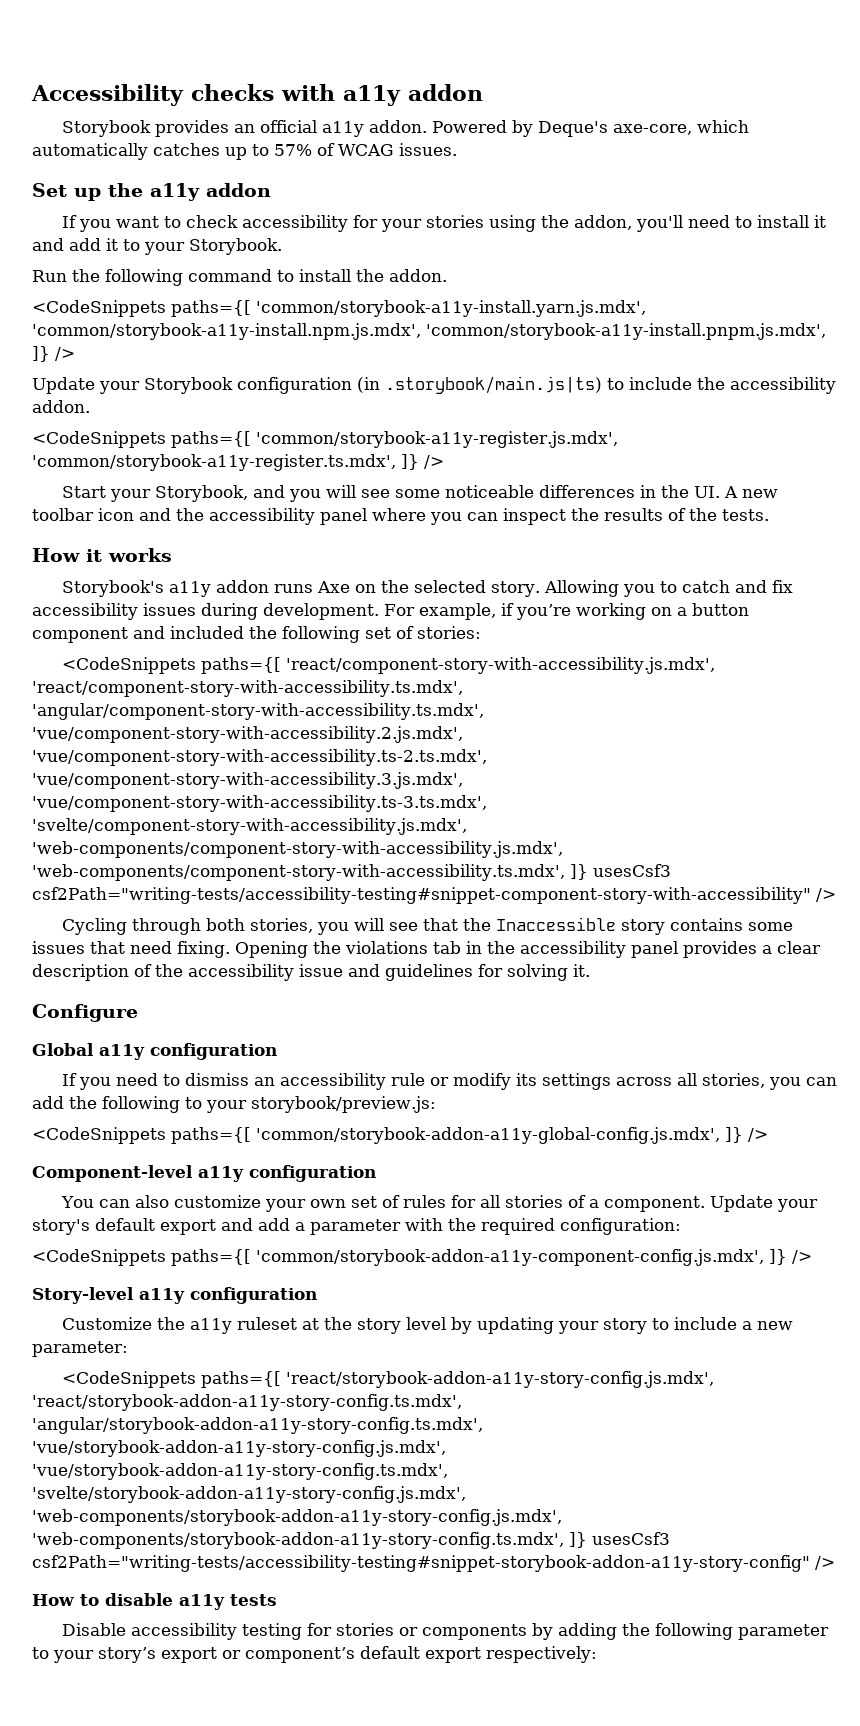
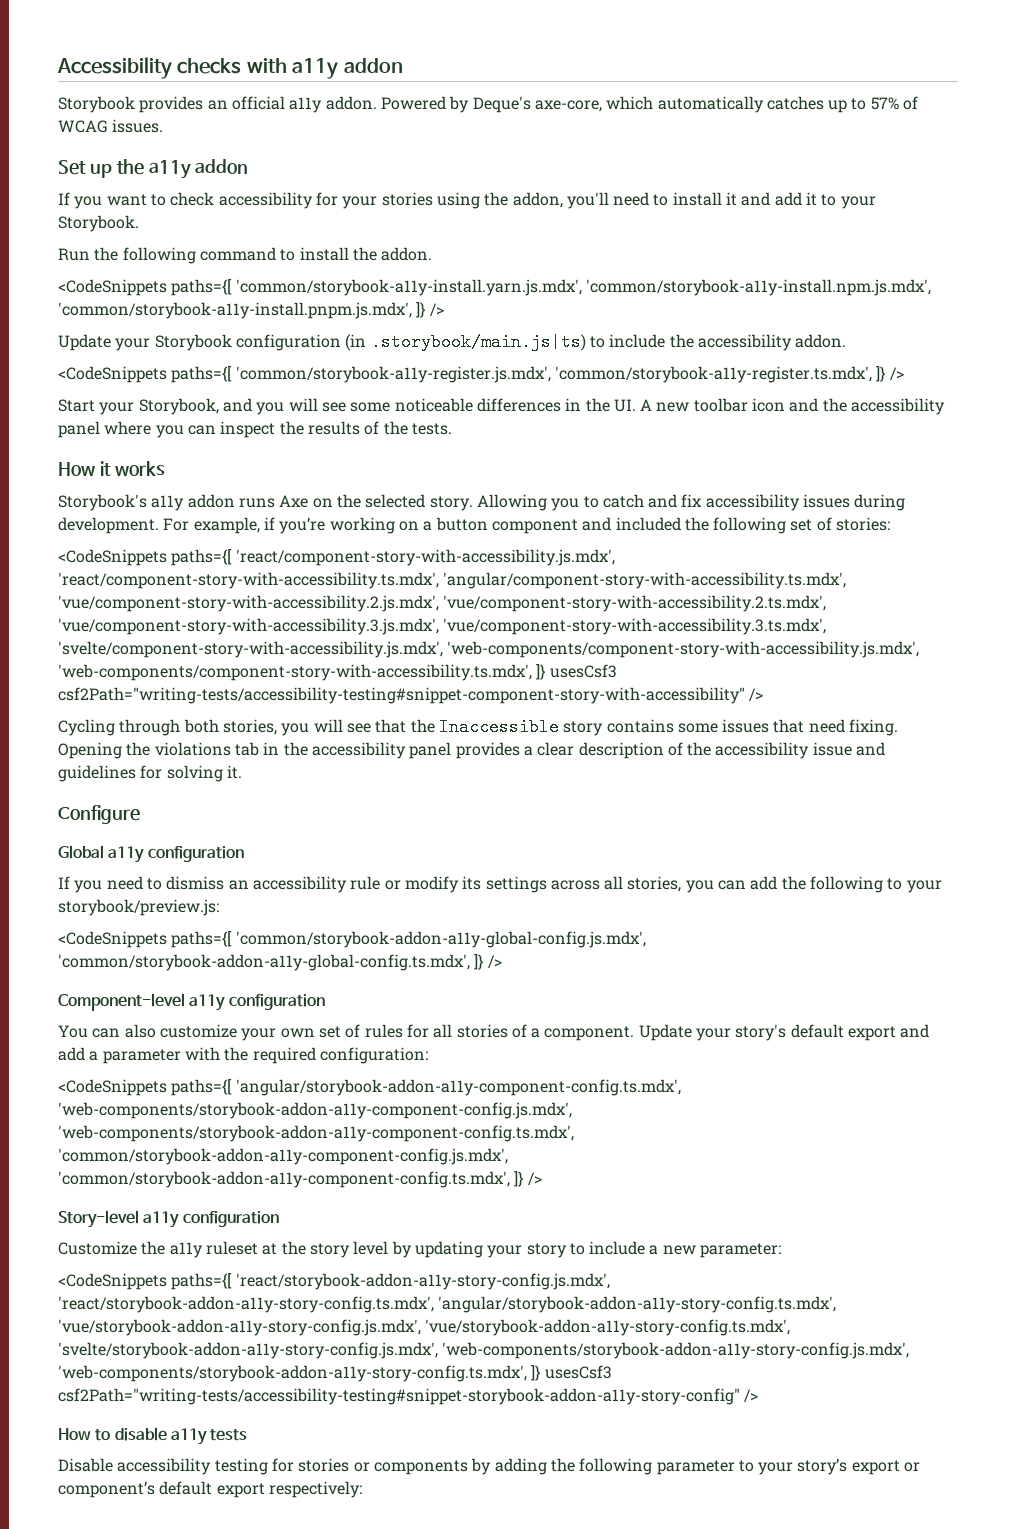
- <CodeSnippets paths={[ 'react/component-story-with-accessibility.js.mdx', 'react/component-story-with-accessibility.ts.mdx', 'angular/component-story-with-accessibility.ts.mdx', 'vue/component-story-with-accessibility.2.js.mdx', 'vue/component-story-with-accessibility.ts-2.ts.mdx', 'vue/component-story-with-accessibility.3.js.mdx', 'vue/component-story-with-accessibility.ts-3.ts.mdx', 'svelte/component-story-with-accessibility.js.mdx', 'web-components/component-story-with-accessibility.js.mdx', 'web-components/component-story-with-accessibility.ts.mdx', ]} usesCsf3 csf2Path="writing-tests/accessibility-testing#snippet-component-story-with-accessibility" />
+ <CodeSnippets paths={[ 'react/component-story-with-accessibility.js.mdx', 'react/component-story-with-accessibility.ts.mdx', 'angular/component-story-with-accessibility.ts.mdx', 'vue/component-story-with-accessibility.2.js.mdx', 'vue/component-story-with-accessibility.2.ts.mdx', 'vue/component-story-with-accessibility.3.js.mdx', 'vue/component-story-with-accessibility.3.ts.mdx', 'svelte/component-story-with-accessibility.js.mdx', 'web-components/component-story-with-accessibility.js.mdx', 'web-components/component-story-with-accessibility.ts.mdx', ]} usesCsf3 csf2Path="writing-tests/accessibility-testing#snippet-component-story-with-accessibility" />
- <CodeSnippets paths={[ 'common/storybook-addon-a11y-global-config.js.mdx', ]} />
+ <CodeSnippets paths={[ 'common/storybook-addon-a11y-global-config.js.mdx', 'common/storybook-addon-a11y-global-config.ts.mdx', ]} />
- <CodeSnippets paths={[ 'common/storybook-addon-a11y-component-config.js.mdx', ]} />
+ <CodeSnippets paths={[ 'angular/storybook-addon-a11y-component-config.ts.mdx', 'web-components/storybook-addon-a11y-component-config.js.mdx', 'web-components/storybook-addon-a11y-component-config.ts.mdx', 'common/storybook-addon-a11y-component-config.js.mdx', 'common/storybook-addon-a11y-component-config.ts.mdx', ]} />

